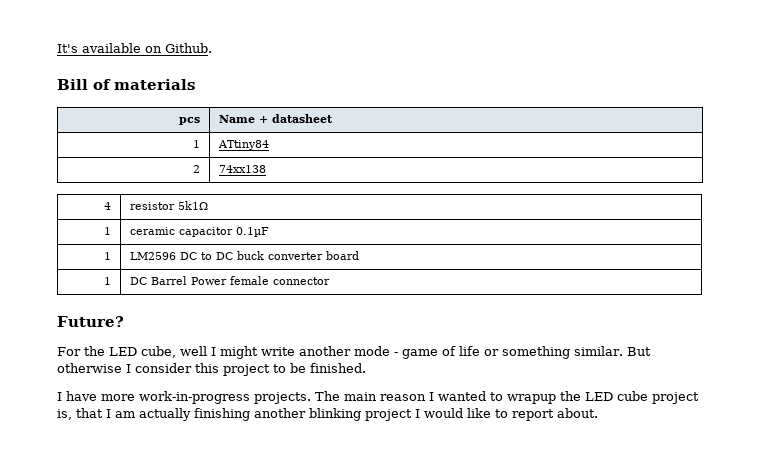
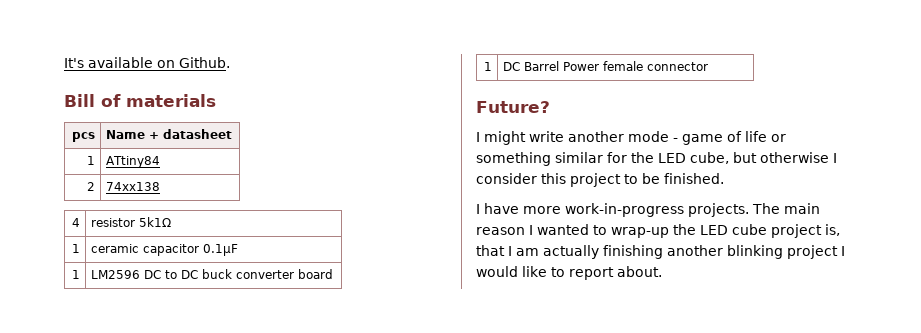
- For the LED cube, well I might write another mode - game of life or something similar. But otherwise I consider this project to be finished.
+ I might write another mode - game of life or something similar for the LED cube, but otherwise I consider this project to be finished.
- The main reason I wanted to wrapup the LED cube project is, that I am actually finishing another blinking project I would like to report about.
+ The main reason I wanted to wrap-up the LED cube project is, that I am actually finishing another blinking project I would like to report about.

